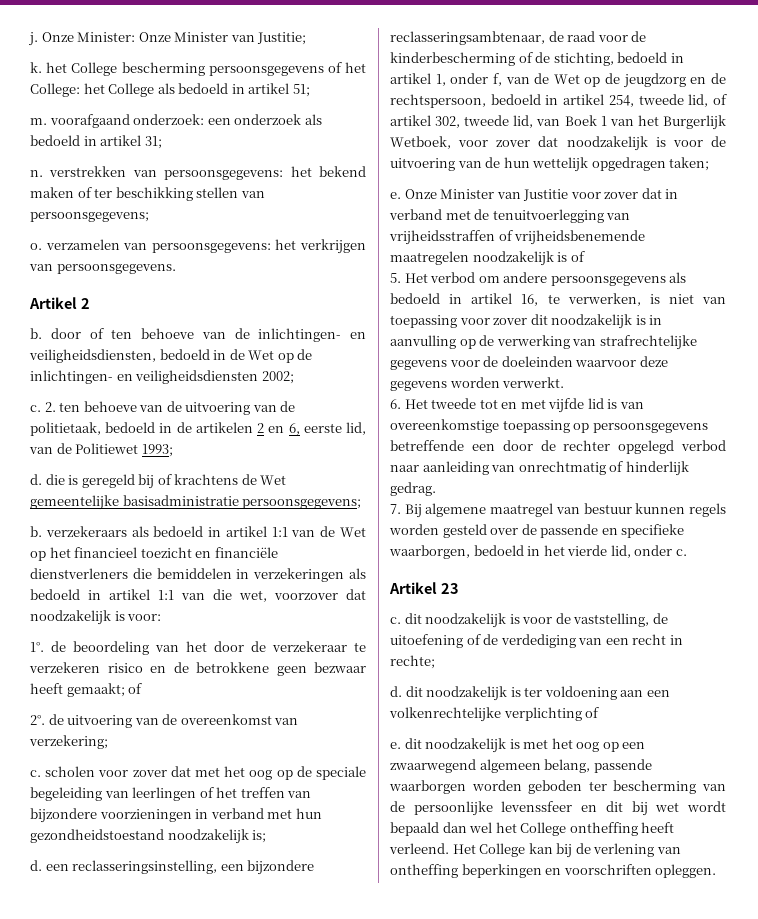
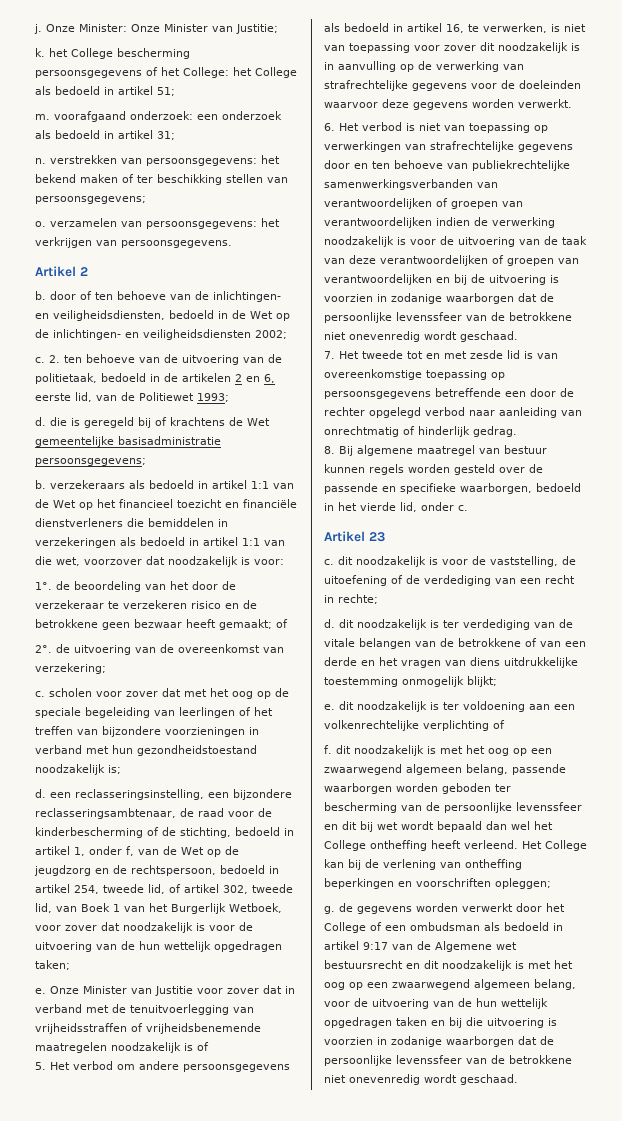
- 6. Het tweede tot en met vijfde lid is van overeenkomstige toepassing op persoonsgegevens betreffende een door de rechter opgelegd verbod naar aanleiding van onrechtmatig of hinderlijk gedrag.
+ 6. Het verbod is niet van toepassing op verwerkingen van strafrechtelijke gegevens door en ten behoeve van publiekrechtelijke samenwerkingsverbanden van verantwoordelijken of groepen van verantwoordelijken indien de verwerking noodzakelijk is voor de uitvoering van de taak van deze verantwoordelijken of groepen van verantwoordelijken en bij de uitvoering is voorzien in zodanige waarborgen dat de persoonlijke levenssfeer van de betrokkene niet onevenredig wordt geschaad.
+ 7. Het tweede tot en met zesde lid is van overeenkomstige toepassing op persoonsgegevens betreffende een door de rechter opgelegd verbod naar aanleiding van onrechtmatig of hinderlijk gedrag.
- 7. Bij algemene maatregel van bestuur kunnen regels worden gesteld over de passende en specifieke waarborgen, bedoeld in het vierde lid, onder c.
+ 8. Bij algemene maatregel van bestuur kunnen regels worden gesteld over de passende en specifieke waarborgen, bedoeld in het vierde lid, onder c.
- d. dit noodzakelijk is ter voldoening aan een volkenrechtelijke verplichting of
+ d. dit noodzakelijk is ter verdediging van de vitale belangen van de betrokkene of van een derde en het vragen van diens uitdrukkelijke toestemming onmogelijk blijkt;
+ e. dit noodzakelijk is ter voldoening aan een volkenrechtelijke verplichting of
- e. dit noodzakelijk is met het oog op een zwaarwegend algemeen belang, passende waarborgen worden geboden ter bescherming van de persoonlijke levenssfeer en dit bij wet wordt bepaald dan wel het College ontheffing heeft verleend.
+ f. dit noodzakelijk is met het oog op een zwaarwegend algemeen belang, passende waarborgen worden geboden ter bescherming van de persoonlijke levenssfeer en dit bij wet wordt bepaald dan wel het College ontheffing heeft verleend.
- Het College kan bij de verlening van ontheffing beperkingen en voorschriften opleggen.
+ Het College kan bij de verlening van ontheffing beperkingen en voorschriften opleggen;
+ g. de gegevens worden verwerkt door het College of een ombudsman als bedoeld in artikel 9:17 van de Algemene wet bestuursrecht en dit noodzakelijk is met het oog op een zwaarwegend algemeen belang, voor de uitvoering van de hun wettelijk opgedragen taken en bij die uitvoering is voorzien in zodanige waarborgen dat de persoonlijke levenssfeer van de betrokkene niet onevenredig wordt geschaad.

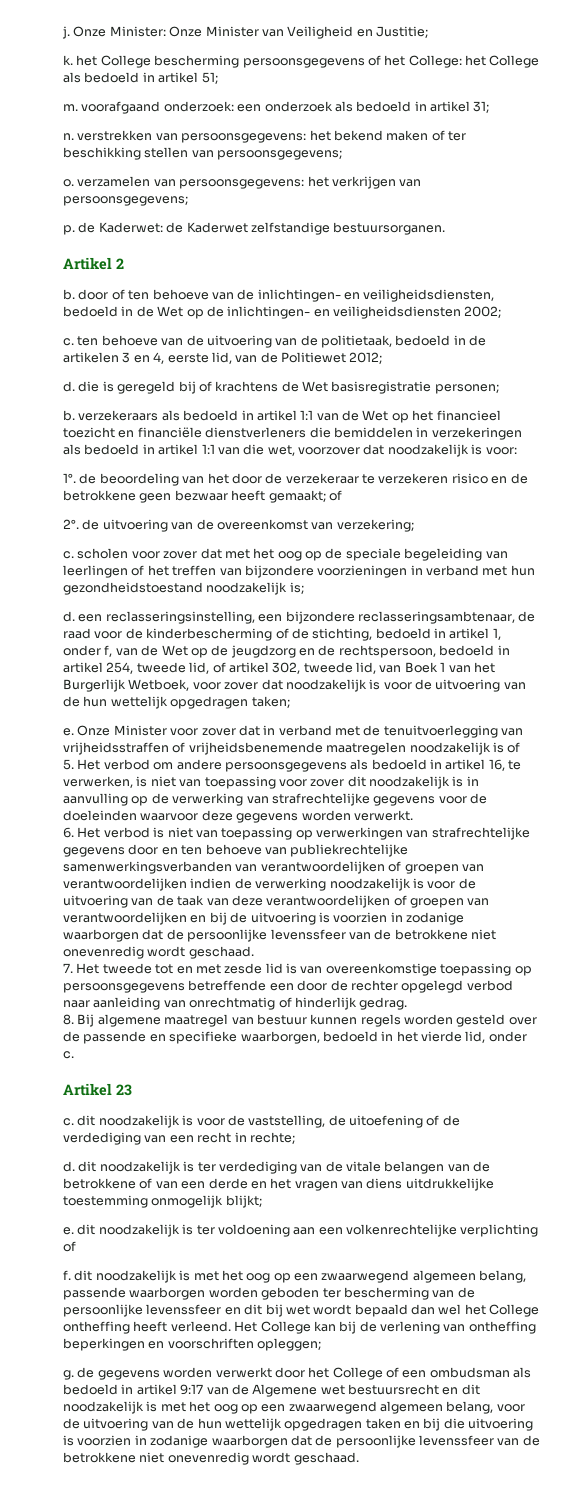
- Onze Minister: Onze Minister van Justitie;
+ Onze Minister: Onze Minister van Veiligheid en Justitie;
- o. verzamelen van persoonsgegevens: het verkrijgen van persoonsgegevens.
+ o. verzamelen van persoonsgegevens: het verkrijgen van persoonsgegevens;
+ p. de Kaderwet: de Kaderwet zelfstandige bestuursorganen.
- c. 2. ten behoeve van de uitvoering van de politietaak, bedoeld in de artikelen 2 en 6, eerste lid, van de Politiewet 1993;
+ c. ten behoeve van de uitvoering van de politietaak, bedoeld in de artikelen 3 en 4, eerste lid, van de Politiewet 2012;
- d. die is geregeld bij of krachtens de Wet gemeentelijke basisadministratie persoonsgegevens;
+ d. die is geregeld bij of krachtens de Wet basisregistratie personen;
- Onze Minister van Justitie voor zover dat in verband met de tenuitvoerlegging van vrijheidsstraffen of vrijheidsbenemende maatregelen noodzakelijk is of
+ Onze Minister voor zover dat in verband met de tenuitvoerlegging van vrijheidsstraffen of vrijheidsbenemende maatregelen noodzakelijk is of

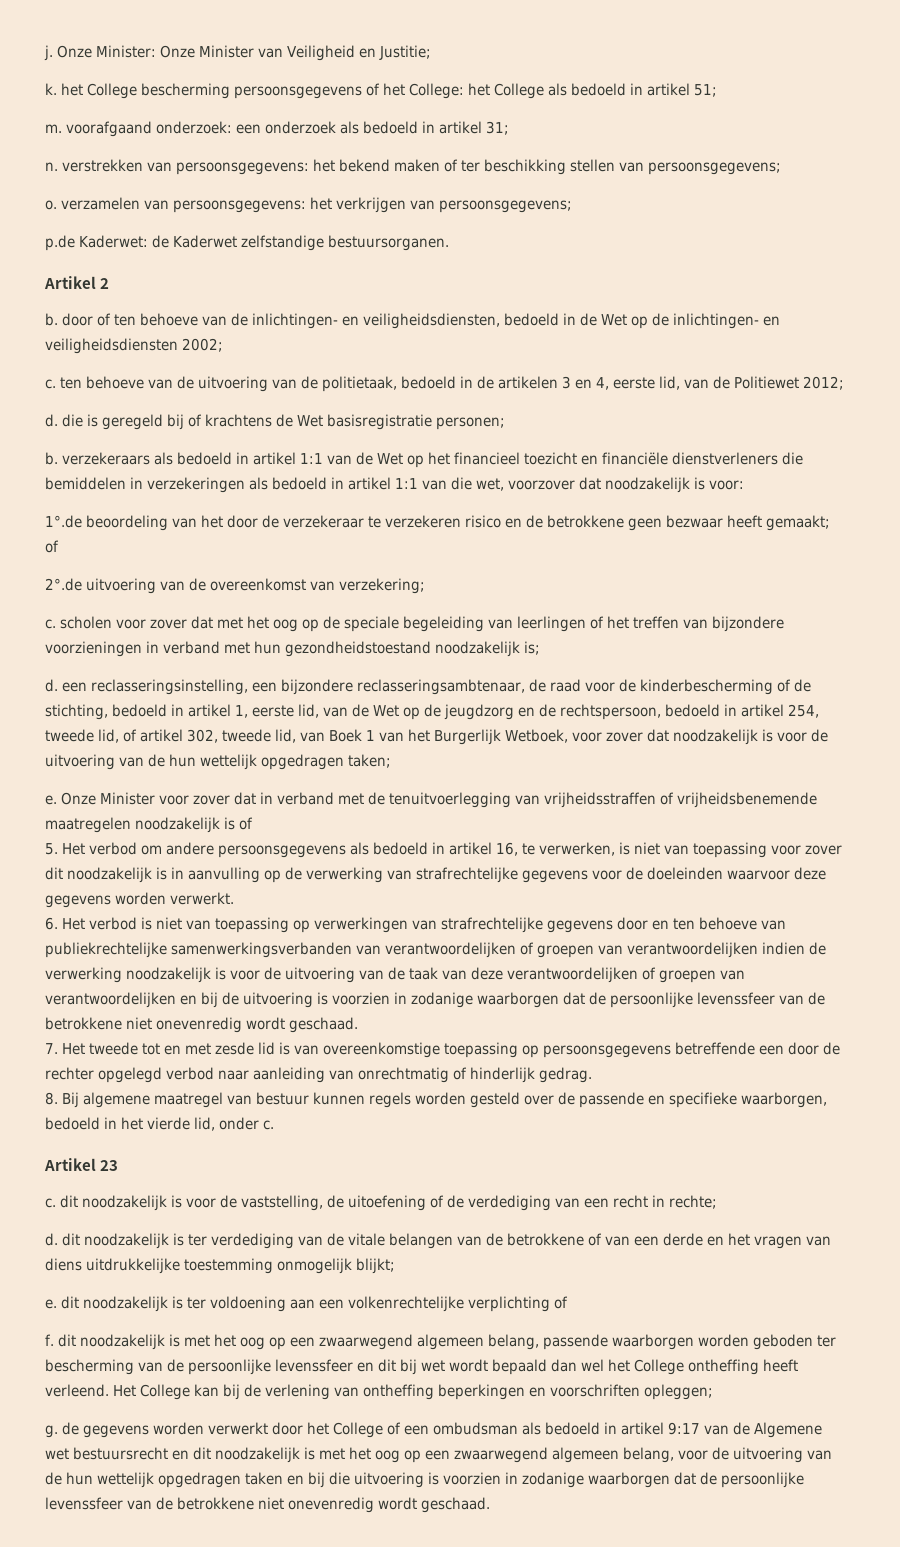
- p. de Kaderwet: de Kaderwet zelfstandige bestuursorganen.
+ p.de Kaderwet: de Kaderwet zelfstandige bestuursorganen.
- 1°. de beoordeling van het door de verzekeraar te verzekeren risico en de betrokkene geen bezwaar heeft gemaakt; of
+ 1°.de beoordeling van het door de verzekeraar te verzekeren risico en de betrokkene geen bezwaar heeft gemaakt; of
- 2°. de uitvoering van de overeenkomst van verzekering;
+ 2°.de uitvoering van de overeenkomst van verzekering;
- d. een reclasseringsinstelling, een bijzondere reclasseringsambtenaar, de raad voor de kinderbescherming of de stichting, bedoeld in artikel 1, onder f, van de Wet op de jeugdzorg en de rechtspersoon, bedoeld in artikel 254, tweede lid, of artikel 302, tweede lid, van Boek 1 van het Burgerlijk Wetboek, voor zover dat noodzakelijk is voor de uitvoering van de hun wettelijk opgedragen taken;
+ d. een reclasseringsinstelling, een bijzondere reclasseringsambtenaar, de raad voor de kinderbescherming of de stichting, bedoeld in artikel 1, eerste lid, van de Wet op de jeugdzorg en de rechtspersoon, bedoeld in artikel 254, tweede lid, of artikel 302, tweede lid, van Boek 1 van het Burgerlijk Wetboek, voor zover dat noodzakelijk is voor de uitvoering van de hun wettelijk opgedragen taken;

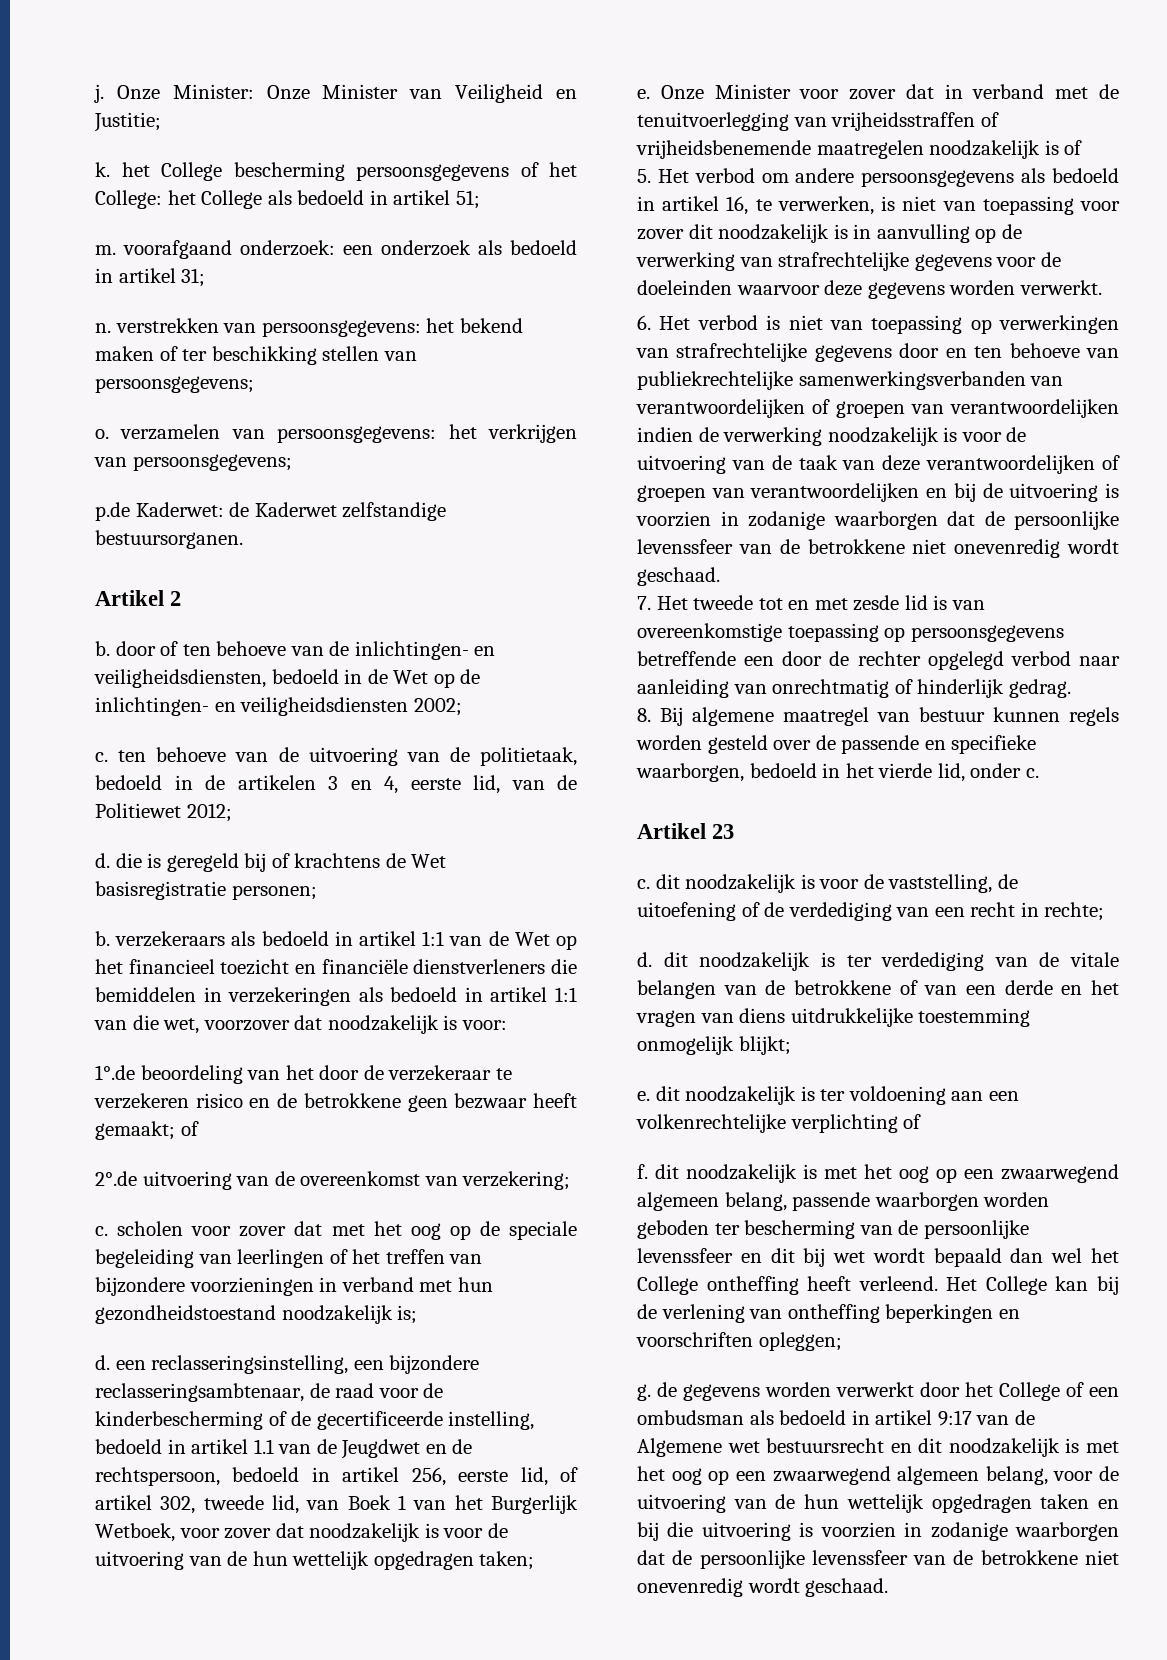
- d. een reclasseringsinstelling, een bijzondere reclasseringsambtenaar, de raad voor de kinderbescherming of de stichting, bedoeld in artikel 1, eerste lid, van de Wet op de jeugdzorg en de rechtspersoon, bedoeld in artikel 254, tweede lid, of artikel 302, tweede lid, van Boek 1 van het Burgerlijk Wetboek, voor zover dat noodzakelijk is voor de uitvoering van de hun wettelijk opgedragen taken;
+ d. een reclasseringsinstelling, een bijzondere reclasseringsambtenaar, de raad voor de kinderbescherming of de gecertificeerde instelling, bedoeld in artikel 1.1 van de Jeugdwet en de rechtspersoon, bedoeld in artikel 256, eerste lid, of artikel 302, tweede lid, van Boek 1 van het Burgerlijk Wetboek, voor zover dat noodzakelijk is voor de uitvoering van de hun wettelijk opgedragen taken;

